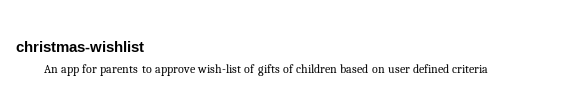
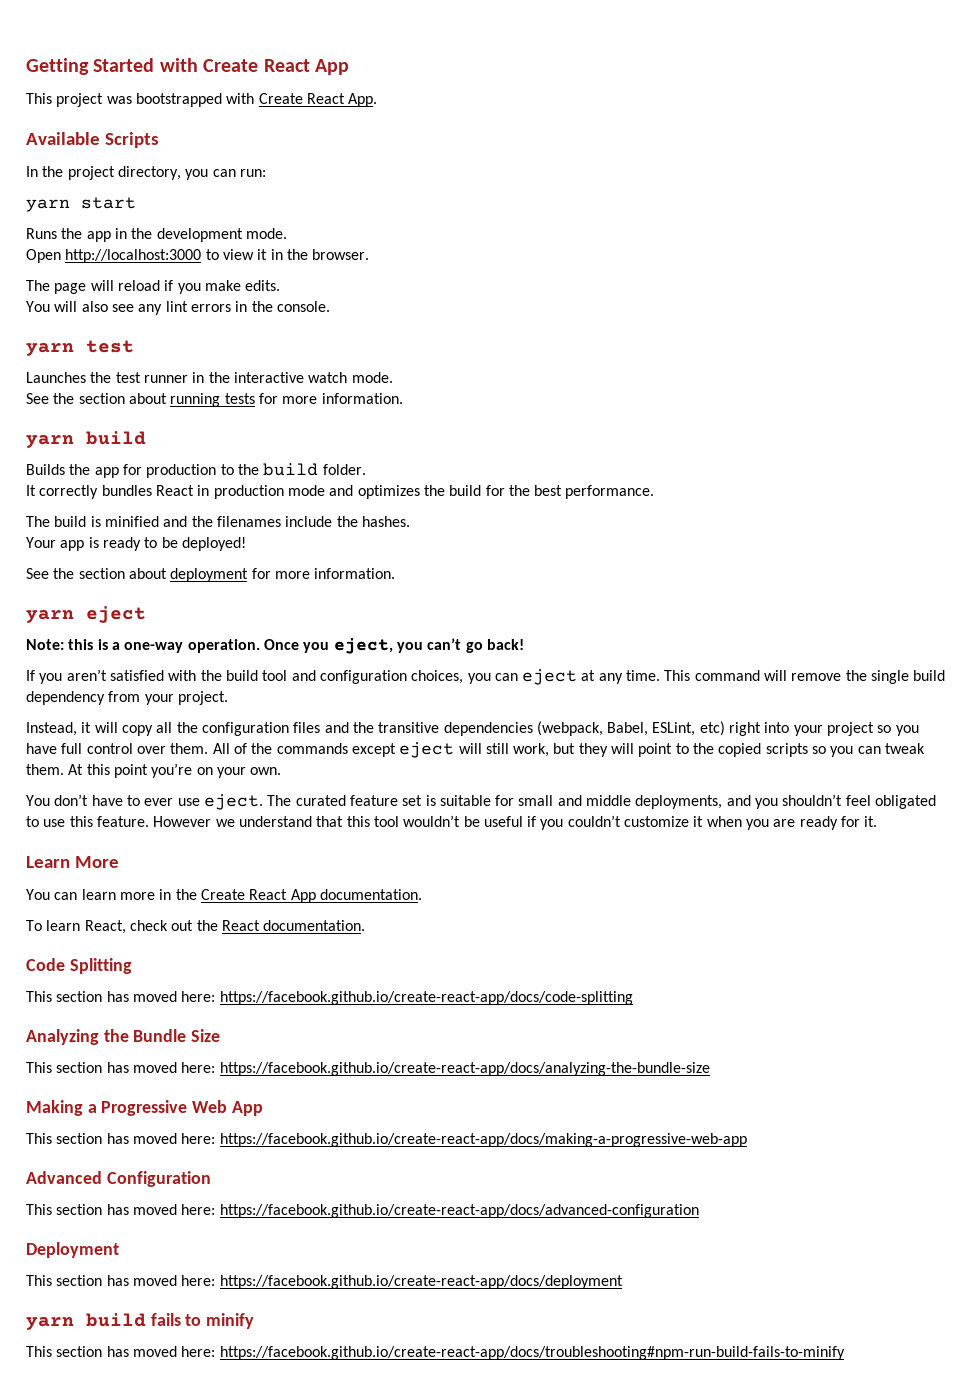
- christmas-wishlist
- An app for parents to approve wish-list of gifts of children based on user defined criteria
+ Getting Started with Create React App
+ This project was bootstrapped with Create React App.
+ Available Scripts
+ In the project directory, you can run:
+ yarn start
+ Runs the app in the development mode.
+ Open http://localhost:3000 to view it in the browser.
+ The page will reload if you make edits.
+ You will also see any lint errors in the console.
+ yarn test
+ Launches the test runner in the interactive watch mode.
+ See the section about running tests for more information.
+ yarn build
+ Builds the app for production to the build folder.
+ It correctly bundles React in production mode and optimizes the build for the best performance.
+ The build is minified and the filenames include the hashes.
+ Your app is ready to be deployed!
+ See the section about deployment for more information.
+ yarn eject
+ Note: this is a one-way operation. Once you eject, you can’t go back!
+ If you aren’t satisfied with the build tool and configuration choices, you can eject at any time. This command will remove the single build dependency from your project.
+ Instead, it will copy all the configuration files and the transitive dependencies (webpack, Babel, ESLint, etc) right into your project so you have full control over them. All of the commands except eject will still work, but they will point to the copied scripts so you can tweak them. At this point you’re on your own.
+ You don’t have to ever use eject. The curated feature set is suitable for small and middle deployments, and you shouldn’t feel obligated to use this feature. However we understand that this tool wouldn’t be useful if you couldn’t customize it when you are ready for it.
+ Learn More
+ You can learn more in the Create React App documentation.
+ To learn React, check out the React documentation.
+ Code Splitting
+ This section has moved here: https://facebook.github.io/create-react-app/docs/code-splitting
+ Analyzing the Bundle Size
+ This section has moved here: https://facebook.github.io/create-react-app/docs/analyzing-the-bundle-size
+ Making a Progressive Web App
+ This section has moved here: https://facebook.github.io/create-react-app/docs/making-a-progressive-web-app
+ Advanced Configuration
+ This section has moved here: https://facebook.github.io/create-react-app/docs/advanced-configuration
+ Deployment
+ This section has moved here: https://facebook.github.io/create-react-app/docs/deployment
+ yarn build fails to minify
+ This section has moved here: https://facebook.github.io/create-react-app/docs/troubleshooting#npm-run-build-fails-to-minify

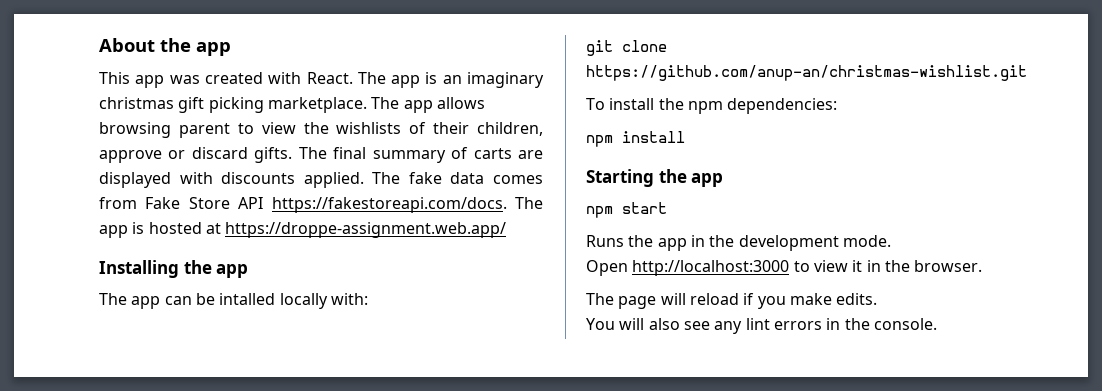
- Getting Started with Create React App
- This project was bootstrapped with Create React App.
- Available Scripts
- In the project directory, you can run:
- yarn start
+ About the app
+ This app was created with React. The app is an imaginary christmas gift picking marketplace. The app allows browsing parent to view the wishlists of their children, approve or discard gifts. The final summary of carts are displayed with discounts applied. The fake data comes from Fake Store API https://fakestoreapi.com/docs. The app is hosted at https://droppe-assignment.web.app/
+ Installing the app
+ The app can be intalled locally with:
+ git clone https://github.com/anup-an/christmas-wishlist.git
+ To install the npm dependencies:
+ npm install
+ Starting the app
+ npm start
- yarn test
- Launches the test runner in the interactive watch mode.
- See the section about running tests for more information.
- yarn build
- Builds the app for production to the build folder.
- It correctly bundles React in production mode and optimizes the build for the best performance.
- The build is minified and the filenames include the hashes.
- Your app is ready to be deployed!
- See the section about deployment for more information.
- yarn eject
- Note: this is a one-way operation. Once you eject, you can’t go back!
- If you aren’t satisfied with the build tool and configuration choices, you can eject at any time. This command will remove the single build dependency from your project.
- Instead, it will copy all the configuration files and the transitive dependencies (webpack, Babel, ESLint, etc) right into your project so you have full control over them. All of the commands except eject will still work, but they will point to the copied scripts so you can tweak them. At this point you’re on your own.
- You don’t have to ever use eject. The curated feature set is suitable for small and middle deployments, and you shouldn’t feel obligated to use this feature. However we understand that this tool wouldn’t be useful if you couldn’t customize it when you are ready for it.
- Learn More
- You can learn more in the Create React App documentation.
- To learn React, check out the React documentation.
- Code Splitting
- This section has moved here: https://facebook.github.io/create-react-app/docs/code-splitting
- Analyzing the Bundle Size
- This section has moved here: https://facebook.github.io/create-react-app/docs/analyzing-the-bundle-size
- Making a Progressive Web App
- This section has moved here: https://facebook.github.io/create-react-app/docs/making-a-progressive-web-app
- Advanced Configuration
- This section has moved here: https://facebook.github.io/create-react-app/docs/advanced-configuration
- Deployment
- This section has moved here: https://facebook.github.io/create-react-app/docs/deployment
- yarn build fails to minify
- This section has moved here: https://facebook.github.io/create-react-app/docs/troubleshooting#npm-run-build-fails-to-minify

